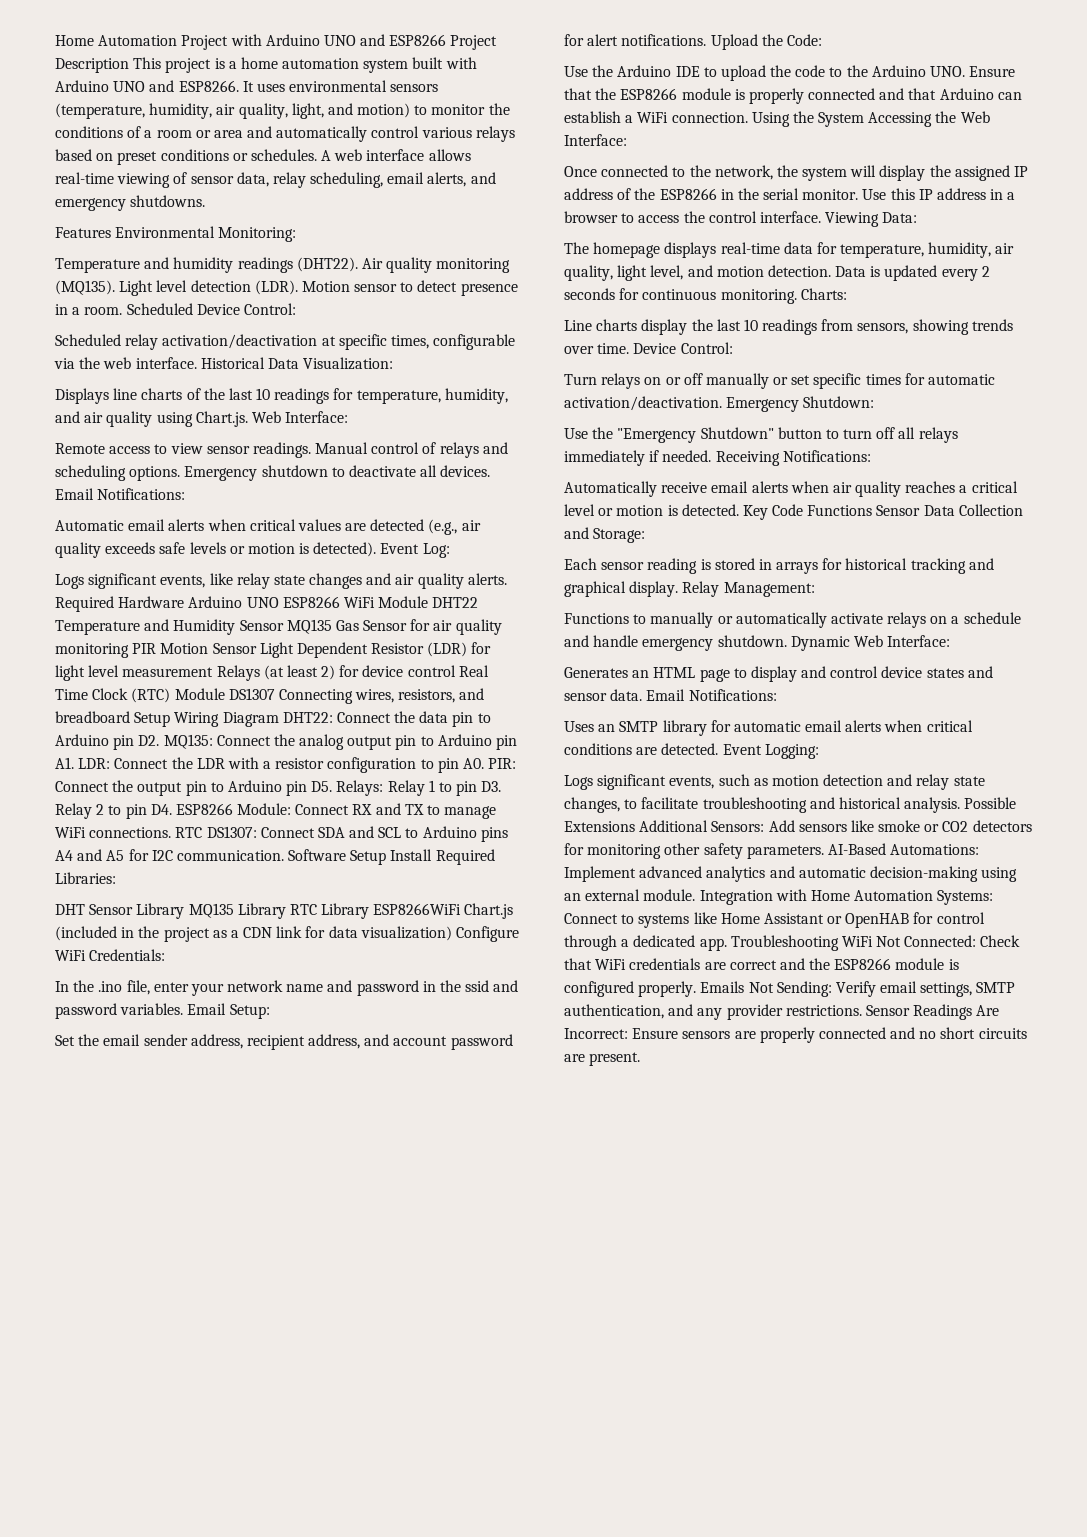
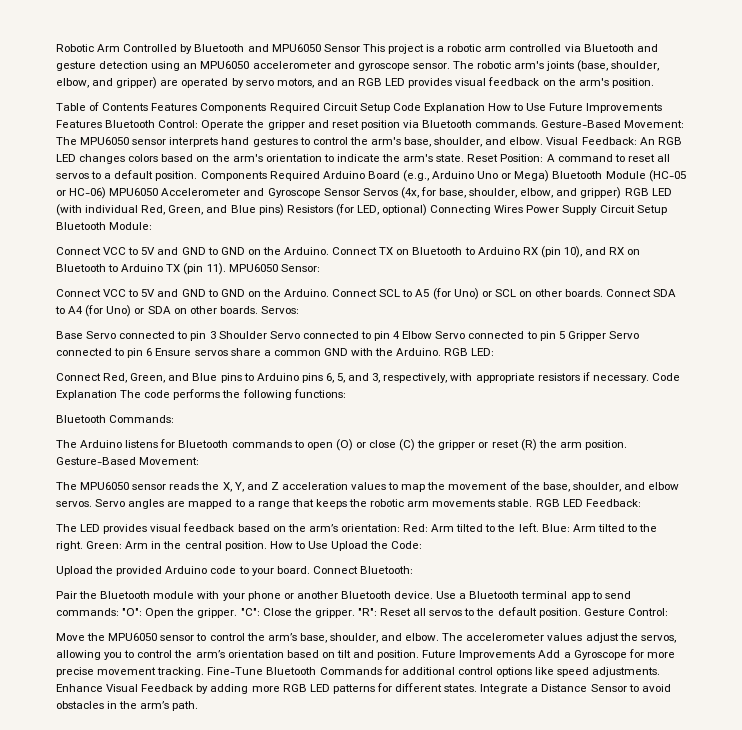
- Home Automation Project with Arduino UNO and ESP8266 Project Description This project is a home automation system built with Arduino UNO and ESP8266. It uses environmental sensors (temperature, humidity, air quality, light, and motion) to monitor the conditions of a room or area and automatically control various relays based on preset conditions or schedules. A web interface allows real-time viewing of sensor data, relay scheduling, email alerts, and emergency shutdowns.
- Features Environmental Monitoring:
- Temperature and humidity readings (DHT22). Air quality monitoring (MQ135). Light level detection (LDR). Motion sensor to detect presence in a room. Scheduled Device Control:
- Scheduled relay activation/deactivation at specific times, configurable via the web interface. Historical Data Visualization:
- Displays line charts of the last 10 readings for temperature, humidity, and air quality using Chart.js. Web Interface:
- Remote access to view sensor readings. Manual control of relays and scheduling options. Emergency shutdown to deactivate all devices. Email Notifications:
- Automatic email alerts when critical values are detected (e.g., air quality exceeds safe levels or motion is detected). Event Log:
- Logs significant events, like relay state changes and air quality alerts. Required Hardware Arduino UNO ESP8266 WiFi Module DHT22 Temperature and Humidity Sensor MQ135 Gas Sensor for air quality monitoring PIR Motion Sensor Light Dependent Resistor (LDR) for light level measurement Relays (at least 2) for device control Real Time Clock (RTC) Module DS1307 Connecting wires, resistors, and breadboard Setup Wiring Diagram DHT22: Connect the data pin to Arduino pin D2. MQ135: Connect the analog output pin to Arduino pin A1. LDR: Connect the LDR with a resistor configuration to pin A0. PIR: Connect the output pin to Arduino pin D5. Relays: Relay 1 to pin D3. Relay 2 to pin D4. ESP8266 Module: Connect RX and TX to manage WiFi connections. RTC DS1307: Connect SDA and SCL to Arduino pins A4 and A5 for I2C communication. Software Setup Install Required Libraries:
- DHT Sensor Library MQ135 Library RTC Library ESP8266WiFi Chart.js (included in the project as a CDN link for data visualization) Configure WiFi Credentials:
- In the .ino file, enter your network name and password in the ssid and password variables. Email Setup:
- Set the email sender address, recipient address, and account password for alert notifications. Upload the Code:
- Use the Arduino IDE to upload the code to the Arduino UNO. Ensure that the ESP8266 module is properly connected and that Arduino can establish a WiFi connection. Using the System Accessing the Web Interface:
- Once connected to the network, the system will display the assigned IP address of the ESP8266 in the serial monitor. Use this IP address in a browser to access the control interface. Viewing Data:
- The homepage displays real-time data for temperature, humidity, air quality, light level, and motion detection. Data is updated every 2 seconds for continuous monitoring. Charts:
- Line charts display the last 10 readings from sensors, showing trends over time. Device Control:
- Turn relays on or off manually or set specific times for automatic activation/deactivation. Emergency Shutdown:
- Use the "Emergency Shutdown" button to turn off all relays immediately if needed. Receiving Notifications:
- Automatically receive email alerts when air quality reaches a critical level or motion is detected. Key Code Functions Sensor Data Collection and Storage:
- Each sensor reading is stored in arrays for historical tracking and graphical display. Relay Management:
- Functions to manually or automatically activate relays on a schedule and handle emergency shutdown. Dynamic Web Interface:
- Generates an HTML page to display and control device states and sensor data. Email Notifications:
- Uses an SMTP library for automatic email alerts when critical conditions are detected. Event Logging:
- Logs significant events, such as motion detection and relay state changes, to facilitate troubleshooting and historical analysis. Possible Extensions Additional Sensors: Add sensors like smoke or CO2 detectors for monitoring other safety parameters. AI-Based Automations: Implement advanced analytics and automatic decision-making using an external module. Integration with Home Automation Systems: Connect to systems like Home Assistant or OpenHAB for control through a dedicated app. Troubleshooting WiFi Not Connected: Check that WiFi credentials are correct and the ESP8266 module is configured properly. Emails Not Sending: Verify email settings, SMTP authentication, and any provider restrictions. Sensor Readings Are Incorrect: Ensure sensors are properly connected and no short circuits are present.
+ Robotic Arm Controlled by Bluetooth and MPU6050 Sensor This project is a robotic arm controlled via Bluetooth and gesture detection using an MPU6050 accelerometer and gyroscope sensor. The robotic arm's joints (base, shoulder, elbow, and gripper) are operated by servo motors, and an RGB LED provides visual feedback on the arm's position.
+ Table of Contents Features Components Required Circuit Setup Code Explanation How to Use Future Improvements Features Bluetooth Control: Operate the gripper and reset position via Bluetooth commands. Gesture-Based Movement: The MPU6050 sensor interprets hand gestures to control the arm's base, shoulder, and elbow. Visual Feedback: An RGB LED changes colors based on the arm's orientation to indicate the arm's state. Reset Position: A command to reset all servos to a default position. Components Required Arduino Board (e.g., Arduino Uno or Mega) Bluetooth Module (HC-05 or HC-06) MPU6050 Accelerometer and Gyroscope Sensor Servos (4x, for base, shoulder, elbow, and gripper) RGB LED (with individual Red, Green, and Blue pins) Resistors (for LED, optional) Connecting Wires Power Supply Circuit Setup Bluetooth Module:
+ Connect VCC to 5V and GND to GND on the Arduino. Connect TX on Bluetooth to Arduino RX (pin 10), and RX on Bluetooth to Arduino TX (pin 11). MPU6050 Sensor:
+ Connect VCC to 5V and GND to GND on the Arduino. Connect SCL to A5 (for Uno) or SCL on other boards. Connect SDA to A4 (for Uno) or SDA on other boards. Servos:
+ Base Servo connected to pin 3 Shoulder Servo connected to pin 4 Elbow Servo connected to pin 5 Gripper Servo connected to pin 6 Ensure servos share a common GND with the Arduino. RGB LED:
+ Connect Red, Green, and Blue pins to Arduino pins 6, 5, and 3, respectively, with appropriate resistors if necessary. Code Explanation The code performs the following functions:
+ Bluetooth Commands:
+ The Arduino listens for Bluetooth commands to open (O) or close (C) the gripper or reset (R) the arm position. Gesture-Based Movement:
+ The MPU6050 sensor reads the X, Y, and Z acceleration values to map the movement of the base, shoulder, and elbow servos. Servo angles are mapped to a range that keeps the robotic arm movements stable. RGB LED Feedback:
+ The LED provides visual feedback based on the arm’s orientation: Red: Arm tilted to the left. Blue: Arm tilted to the right. Green: Arm in the central position. How to Use Upload the Code:
+ Upload the provided Arduino code to your board. Connect Bluetooth:
+ Pair the Bluetooth module with your phone or another Bluetooth device. Use a Bluetooth terminal app to send commands: "O": Open the gripper. "C": Close the gripper. "R": Reset all servos to the default position. Gesture Control:
+ Move the MPU6050 sensor to control the arm’s base, shoulder, and elbow. The accelerometer values adjust the servos, allowing you to control the arm’s orientation based on tilt and position. Future Improvements Add a Gyroscope for more precise movement tracking. Fine-Tune Bluetooth Commands for additional control options like speed adjustments. Enhance Visual Feedback by adding more RGB LED patterns for different states. Integrate a Distance Sensor to avoid obstacles in the arm’s path.

